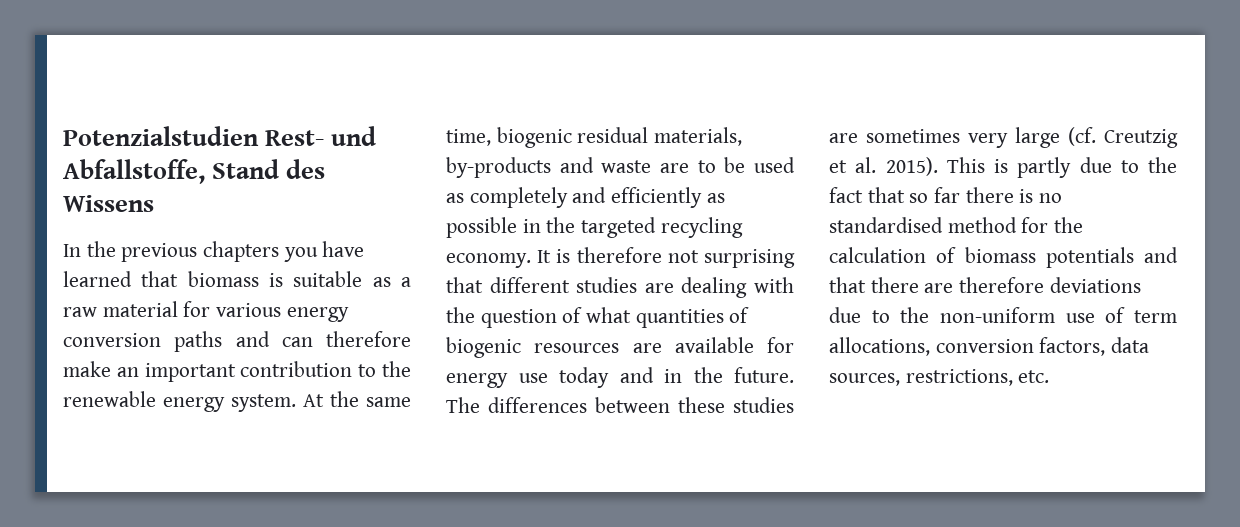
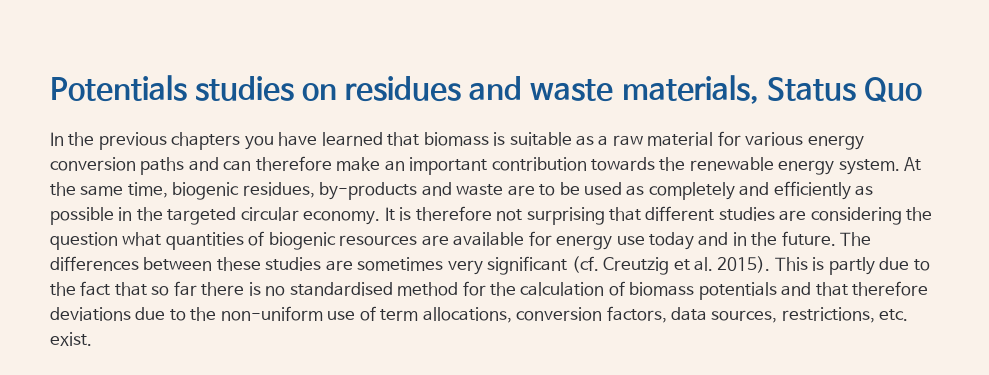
- Potenzialstudien Rest- und Abfallstoffe, Stand des Wissens
+ Potentials studies on residues and waste materials, Status Quo
- In the previous chapters you have learned that biomass is suitable as a raw material for various energy conversion paths and can therefore make an important contribution to the renewable energy system.
+ In the previous chapters you have learned that biomass is suitable as a raw material for various energy conversion paths and can therefore make an important contribution towards the renewable energy system.
- At the same time, biogenic residual materials, by-products and waste are to be used as completely and efficiently as possible in the targeted recycling economy.
+ At the same time, biogenic residues, by-products and waste are to be used as completely and efficiently as possible in the targeted circular economy.
- It is therefore not surprising that different studies are dealing with the question of what quantities of biogenic resources are available for energy use today and in the future.
+ It is therefore not surprising that different studies are considering the question what quantities of biogenic resources are available for energy use today and in the future.
- The differences between these studies are sometimes very large (cf. Creutzig et al. 2015).
+ The differences between these studies are sometimes very significant (cf. Creutzig et al. 2015).
- This is partly due to the fact that so far there is no standardised method for the calculation of biomass potentials and that there are therefore deviations due to the non-uniform use of term allocations, conversion factors, data sources, restrictions, etc.
+ This is partly due to the fact that so far there is no standardised method for the calculation of biomass potentials and that therefore deviations due to the non-uniform use of term allocations, conversion factors, data sources, restrictions, etc. exist.

